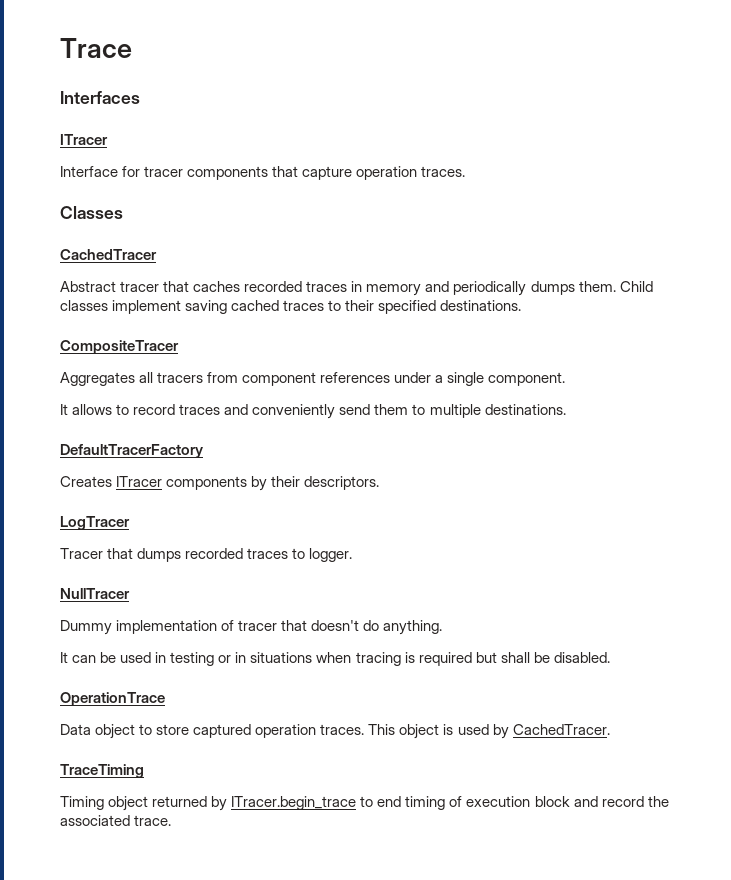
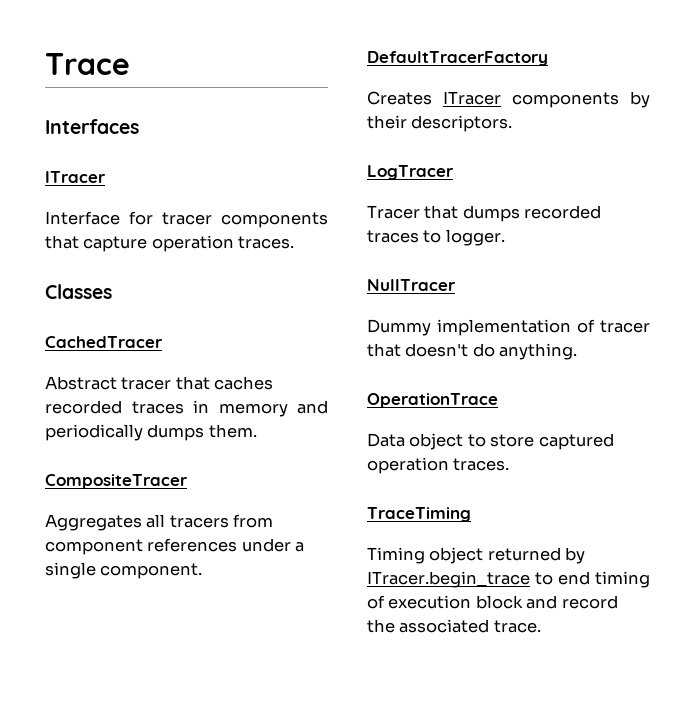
- Child classes implement saving cached traces to their specified destinations.
- It allows to record traces and conveniently send them to multiple destinations.
- It can be used in testing or in situations when tracing is required but shall be disabled.
- This object is used by CachedTracer.

